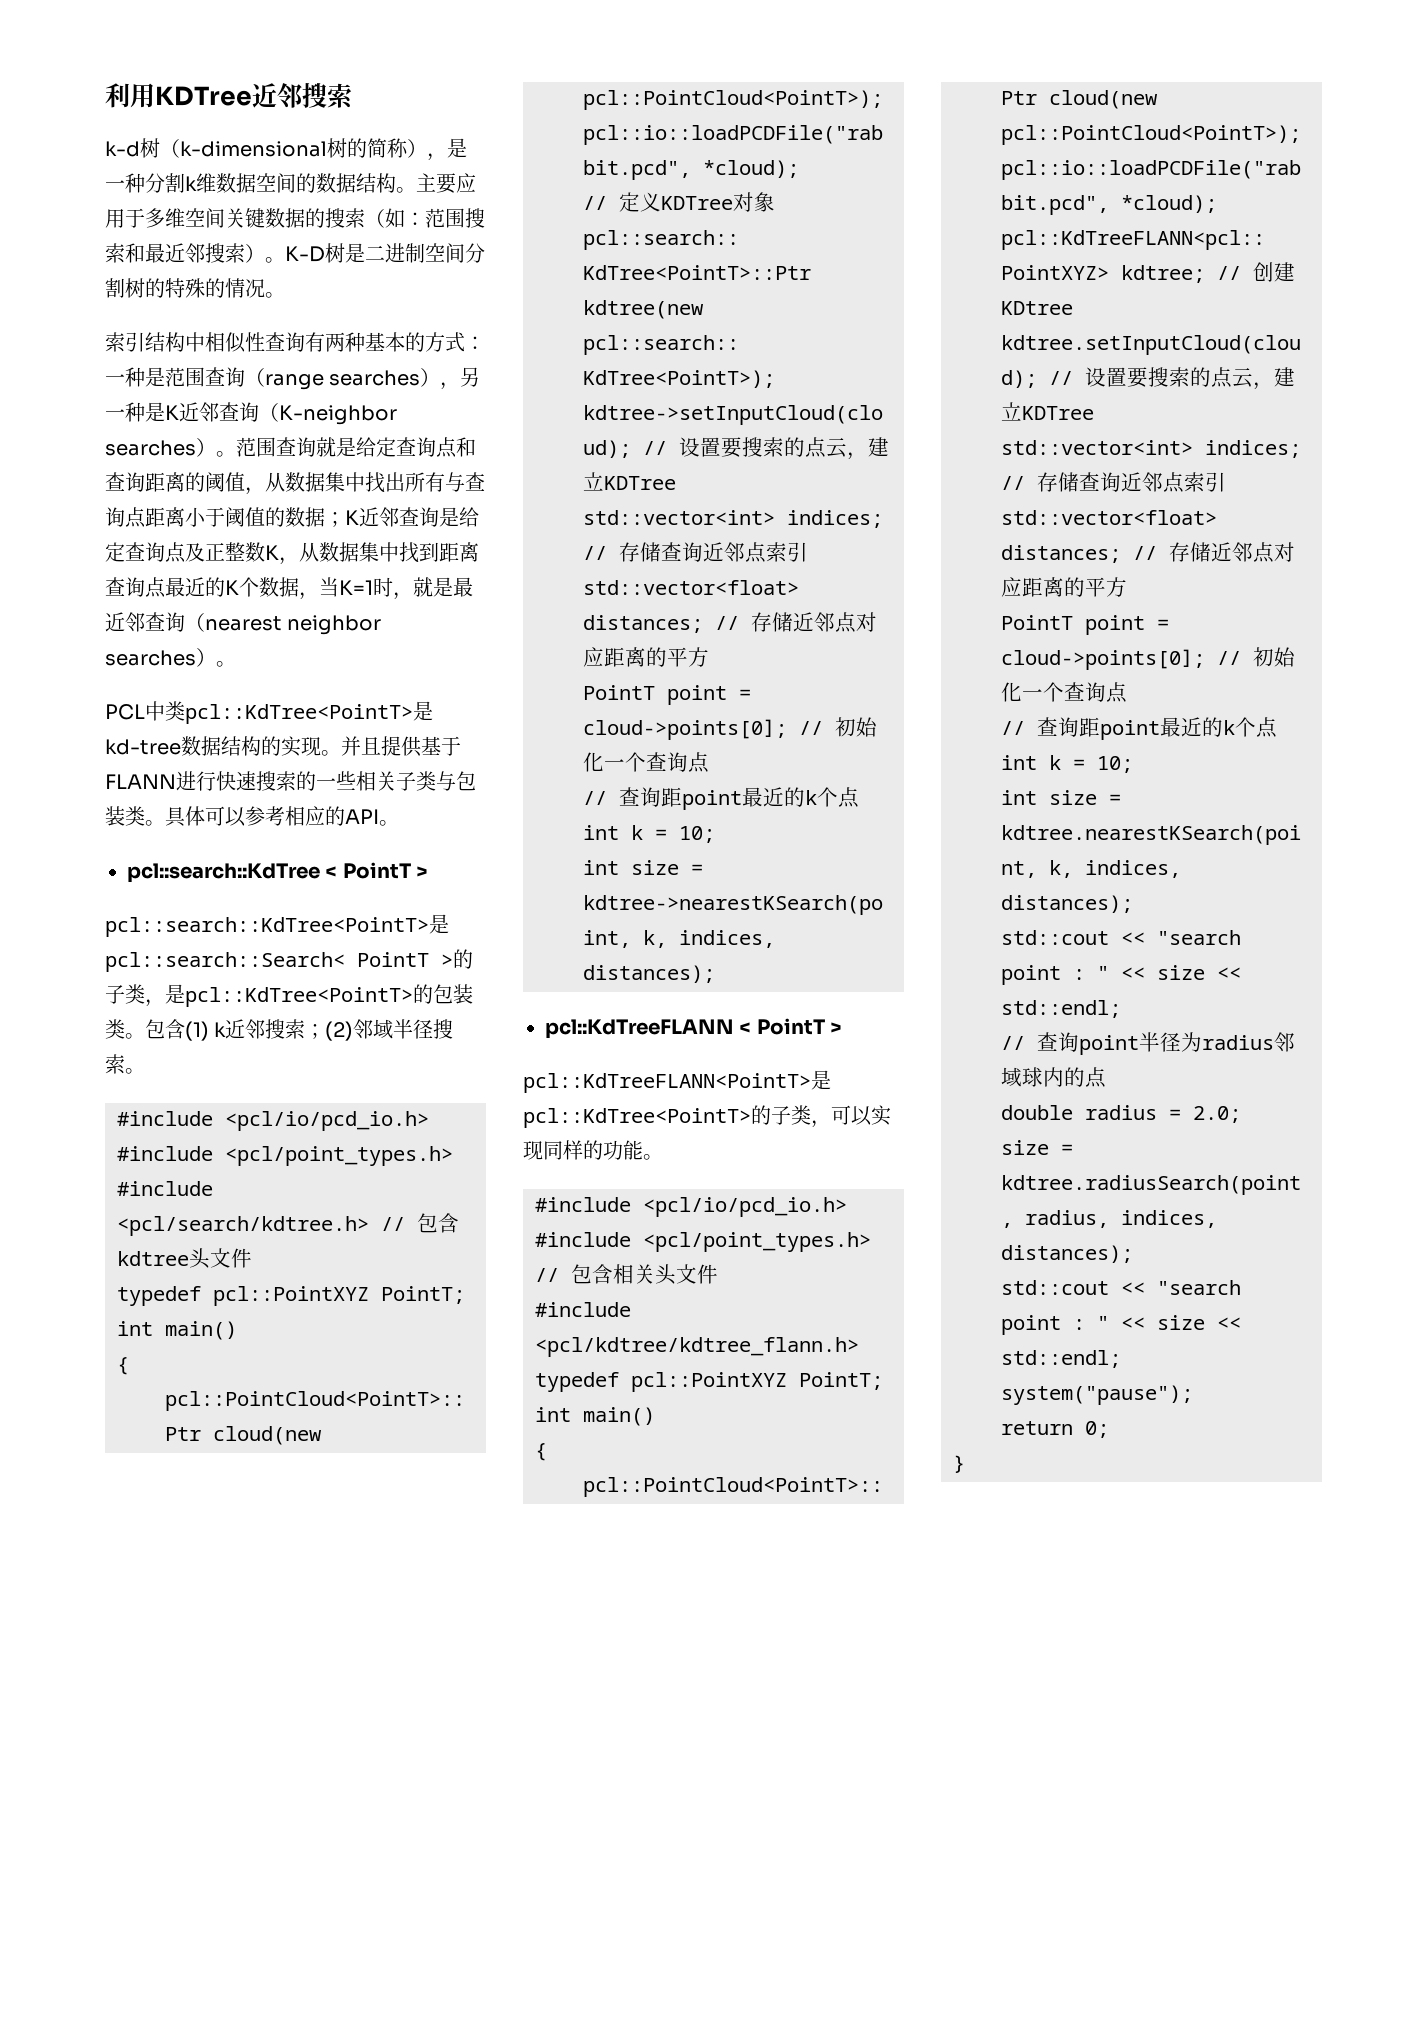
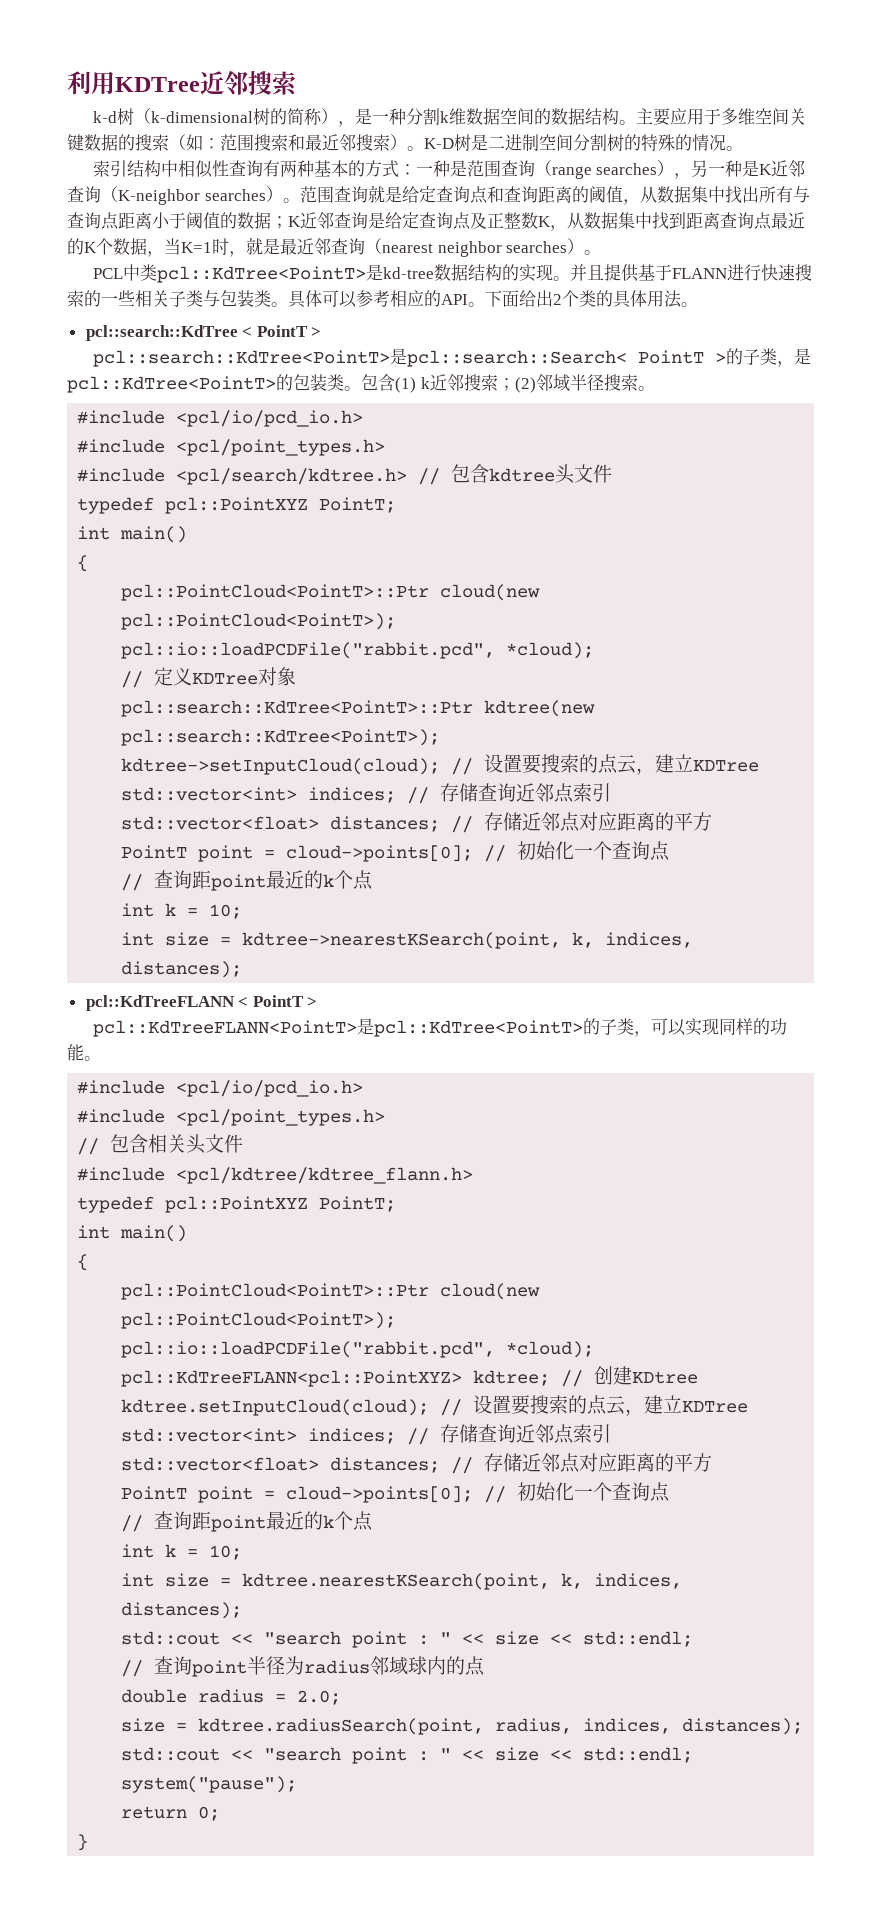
+ 下面给出2个类的具体用法。

